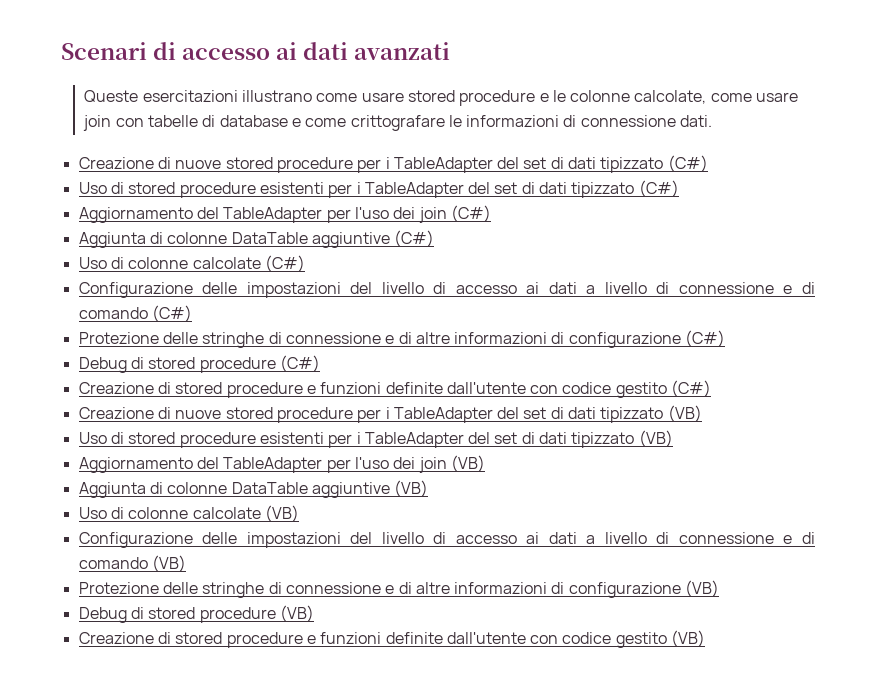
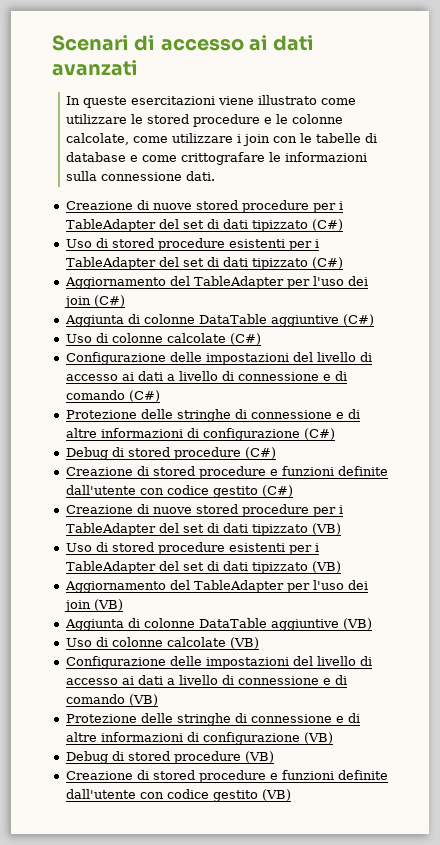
- Queste esercitazioni illustrano come usare stored procedure e le colonne calcolate, come usare join con tabelle di database e come crittografare le informazioni di connessione dati.
+ In queste esercitazioni viene illustrato come utilizzare le stored procedure e le colonne calcolate, come utilizzare i join con le tabelle di database e come crittografare le informazioni sulla connessione dati.

